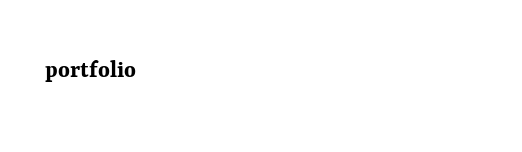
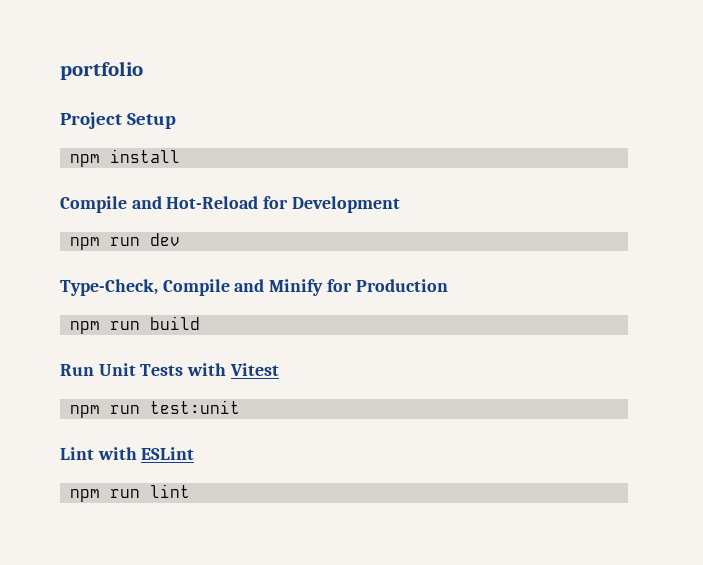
+ Project Setup
+ npm install
+ Compile and Hot-Reload for Development
+ npm run dev
+ Type-Check, Compile and Minify for Production
+ npm run build
+ Run Unit Tests with Vitest
+ npm run test:unit
+ Lint with ESLint
+ npm run lint

